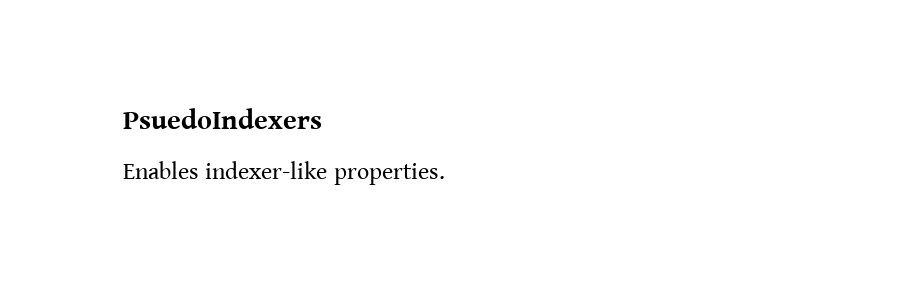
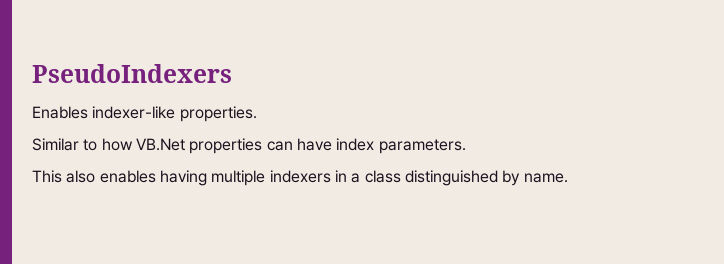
- PsuedoIndexers
+ PseudoIndexers
+ Similar to how VB.Net properties can have index parameters.
+ This also enables having multiple indexers in a class distinguished by name.

